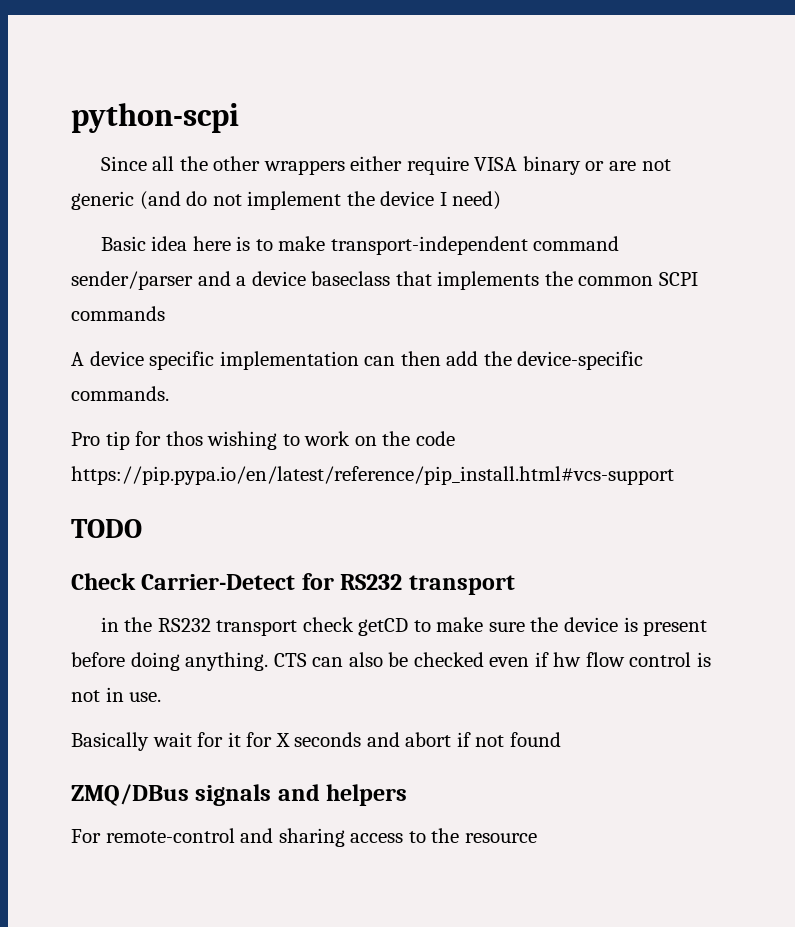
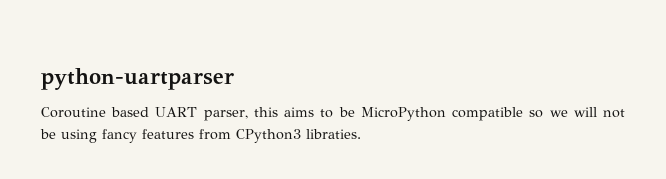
- python-scpi
- Since all the other wrappers either require VISA binary or are not generic (and do not implement the device I need)
- Basic idea here is to make transport-independent command sender/parser and a device baseclass that implements the common SCPI commands
- A device specific implementation can then add the device-specific commands.
- Pro tip for thos wishing to work on the code https://pip.pypa.io/en/latest/reference/pip_install.html#vcs-support
- TODO
- Check Carrier-Detect for RS232 transport
- in the RS232 transport check getCD to make sure the device is present before doing anything. CTS can also be checked even if hw flow control is not in use.
- Basically wait for it for X seconds and abort if not found
- ZMQ/DBus signals and helpers
- For remote-control and sharing access to the resource
+ python-uartparser
+ Coroutine based UART parser, this aims to be MicroPython compatible so we will not be using fancy features from CPython3 libraties.

